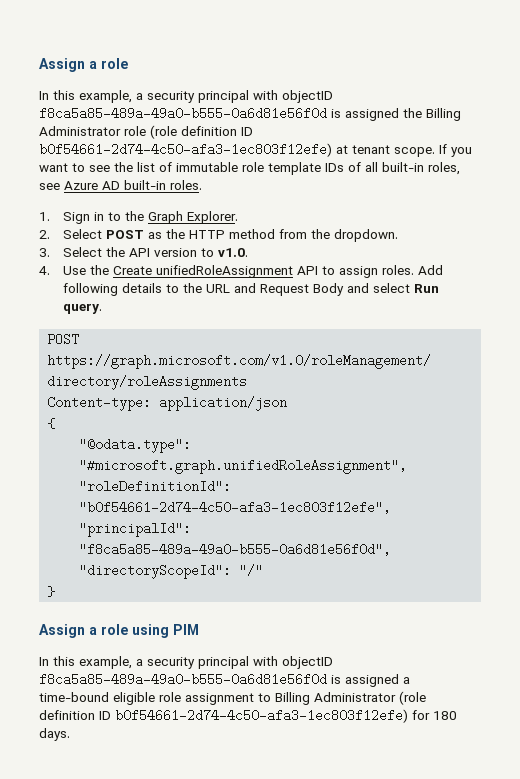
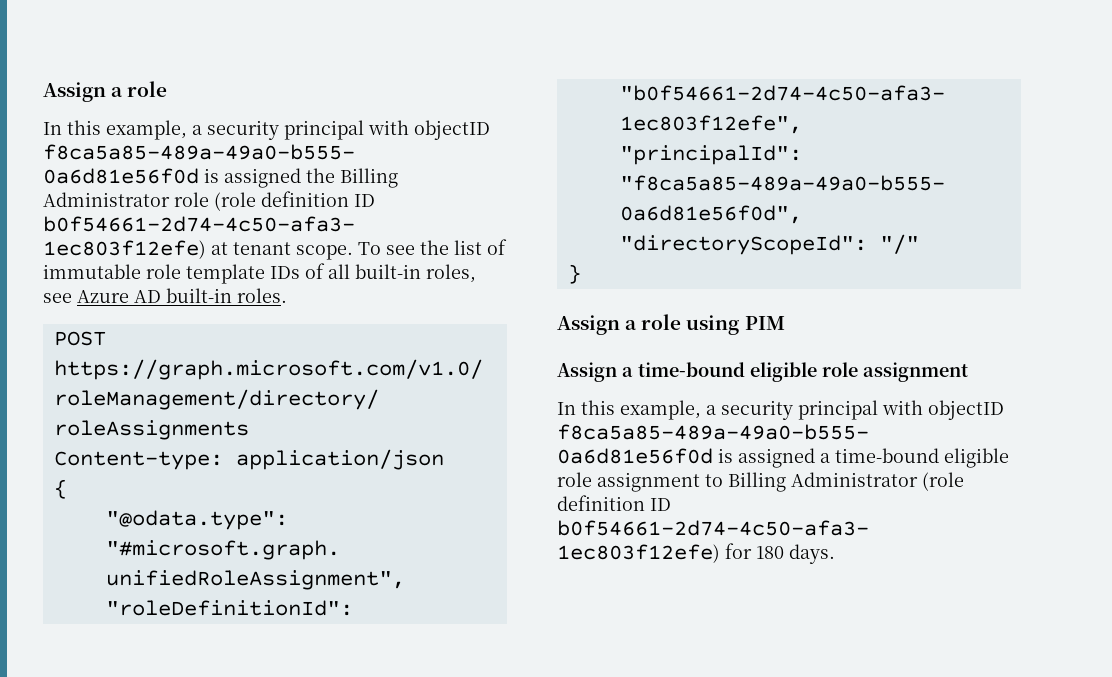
- If you want to see the list of immutable role template IDs of all built-in roles, see Azure AD built-in roles.
+ To see the list of immutable role template IDs of all built-in roles, see Azure AD built-in roles.
- 1. Sign in to the Graph Explorer.
- 2. Select POST as the HTTP method from the dropdown.
- 3. Select the API version to v1.0.
- 4. Use the Create unifiedRoleAssignment API to assign roles. Add following details to the URL and Request Body and select Run query.
+ Assign a time-bound eligible role assignment

